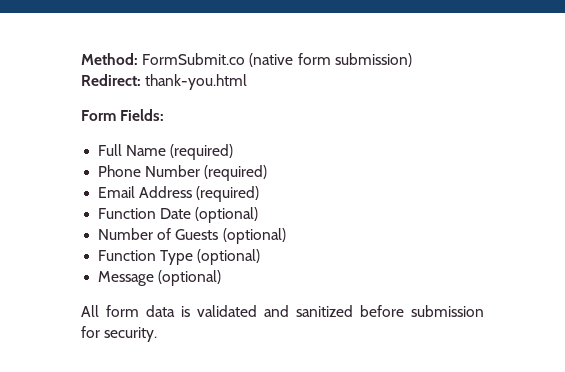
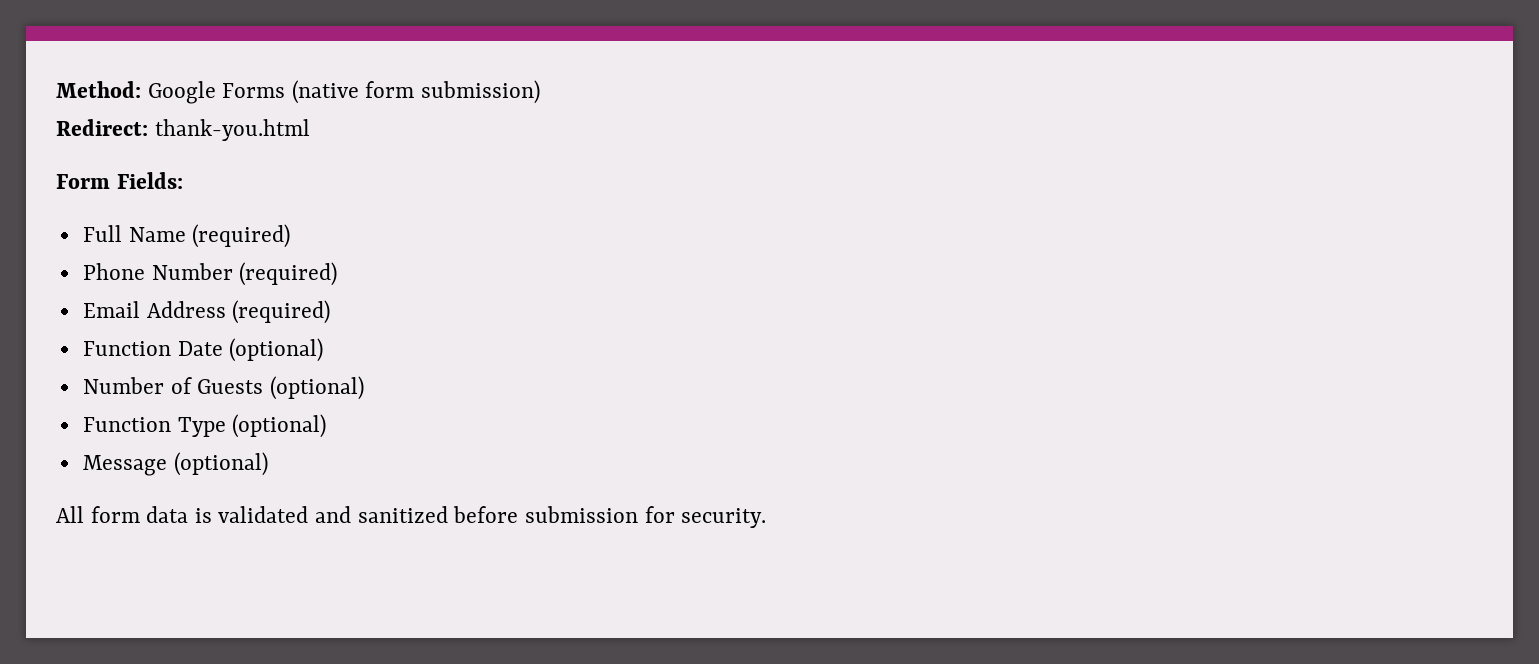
- Method: FormSubmit.co (native form submission)
+ Method: Google Forms (native form submission)

